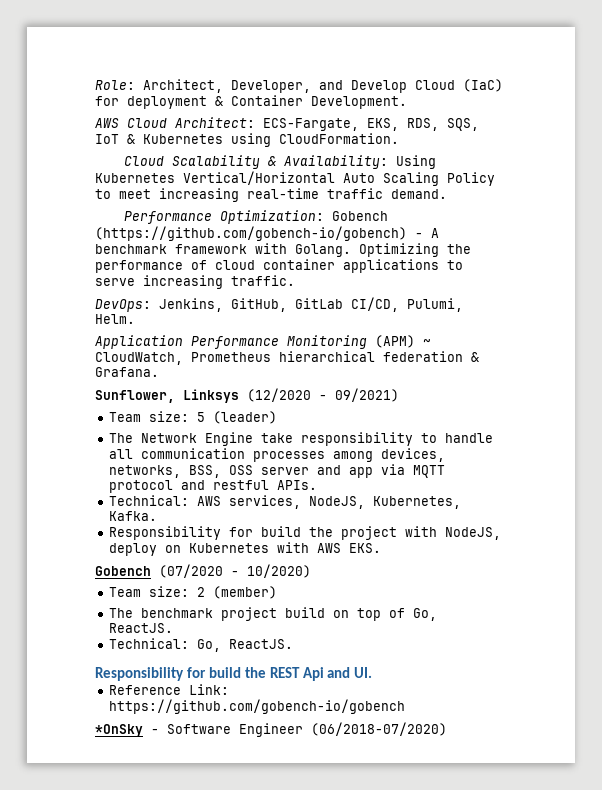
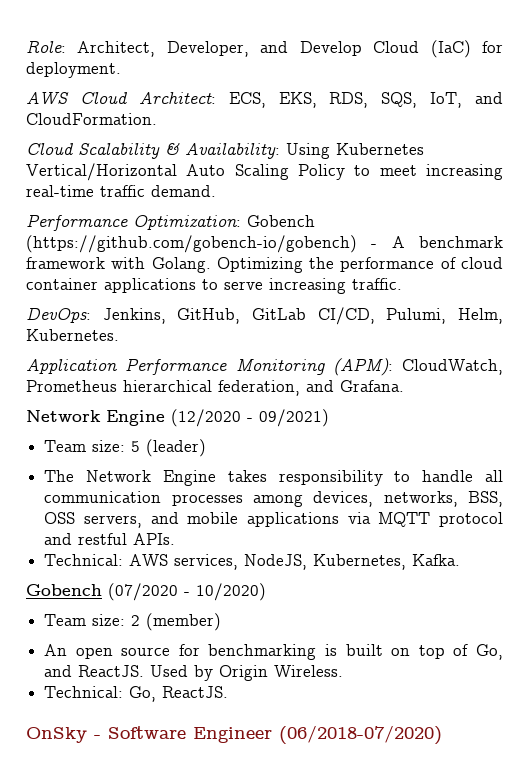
- Role: Architect, Developer, and Develop Cloud (IaC) for deployment & Container Development.
+ Role: Architect, Developer, and Develop Cloud (IaC) for deployment.
- AWS Cloud Architect: ECS-Fargate, EKS, RDS, SQS, IoT & Kubernetes using CloudFormation.
+ AWS Cloud Architect: ECS, EKS, RDS, SQS, IoT, and CloudFormation.
- DevOps: Jenkins, GitHub, GitLab CI/CD, Pulumi, Helm.
+ DevOps: Jenkins, GitHub, GitLab CI/CD, Pulumi, Helm, Kubernetes.
- Application Performance Monitoring (APM) ~ CloudWatch, Prometheus hierarchical federation & Grafana.
+ Application Performance Monitoring (APM): CloudWatch, Prometheus hierarchical federation, and Grafana.
- Sunflower, Linksys (12/2020 - 09/2021)
+ Network Engine (12/2020 - 09/2021)
- The Network Engine take responsibility to handle all communication processes among devices, networks, BSS, OSS server and app via MQTT protocol and restful APIs.
+ The Network Engine takes responsibility to handle all communication processes among devices, networks, BSS, OSS servers, and mobile applications via MQTT protocol and restful APIs.
- Responsibility for build the project with NodeJS, deploy on Kubernetes with AWS EKS.
- The benchmark project build on top of Go, ReactJS.
+ An open source for benchmarking is built on top of Go, and ReactJS. Used by Origin Wireless.
- Responsibility for build the REST Api and UI.
- Reference Link: https://github.com/gobench-io/gobench
- *OnSky - Software Engineer (06/2018-07/2020)
+ OnSky - Software Engineer (06/2018-07/2020)

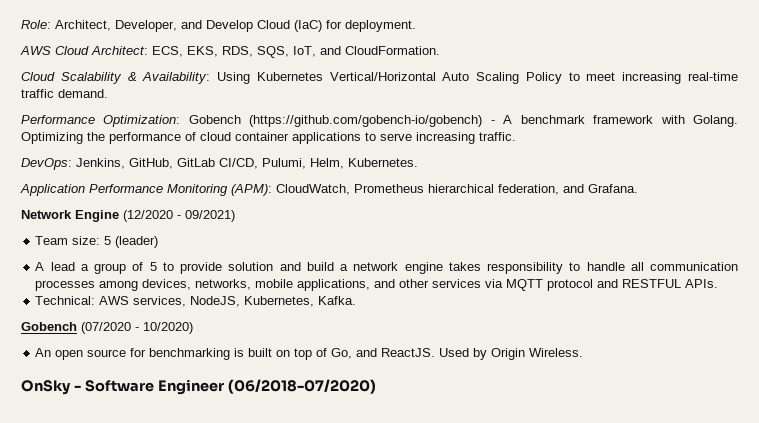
- The Network Engine takes responsibility to handle all communication processes among devices, networks, BSS, OSS servers, and mobile applications via MQTT protocol and restful APIs.
+ A lead a group of 5 to provide solution and build a network engine takes responsibility to handle all communication processes among devices, networks, mobile applications, and other services via MQTT protocol and RESTFUL APIs.
- Team size: 2 (member)
- Technical: Go, ReactJS.

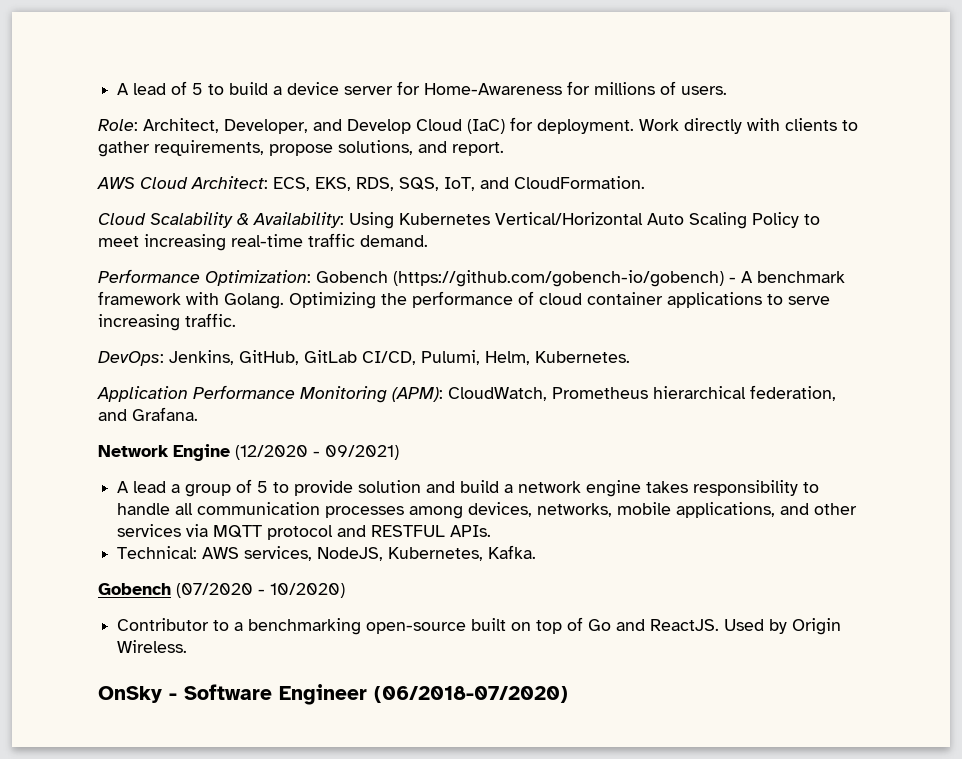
+ A lead of 5 to build a device server for Home-Awareness for millions of users.
+ Work directly with clients to gather requirements, propose solutions, and report.
- Team size: 5 (leader)
- An open source for benchmarking is built on top of Go, and ReactJS.
+ Contributor to a benchmarking open-source built on top of Go and ReactJS.

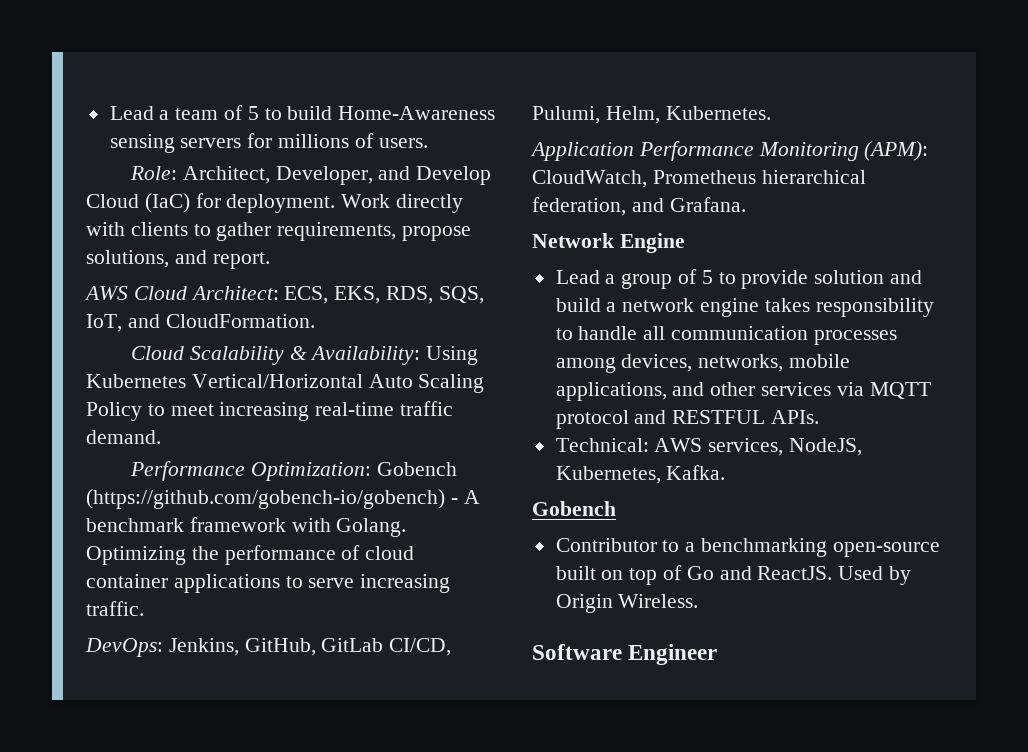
- A lead of 5 to build a device server for Home-Awareness for millions of users.
+ Lead a team of 5 to build Home-Awareness sensing servers for millions of users.
- Network Engine (12/2020 - 09/2021)
- A lead a group of 5 to provide solution and build a network engine takes responsibility to handle all communication processes among devices, networks, mobile applications, and other services via MQTT protocol and RESTFUL APIs.
+ Network Engine
+ Lead a group of 5 to provide solution and build a network engine takes responsibility to handle all communication processes among devices, networks, mobile applications, and other services via MQTT protocol and RESTFUL APIs.
  Technical: AWS services, NodeJS, Kubernetes, Kafka.
- Gobench (07/2020 - 10/2020)
+ Gobench
- OnSky - Software Engineer (06/2018-07/2020)
+ Software Engineer

